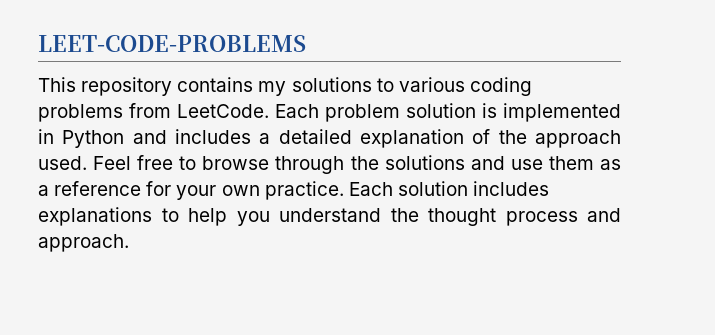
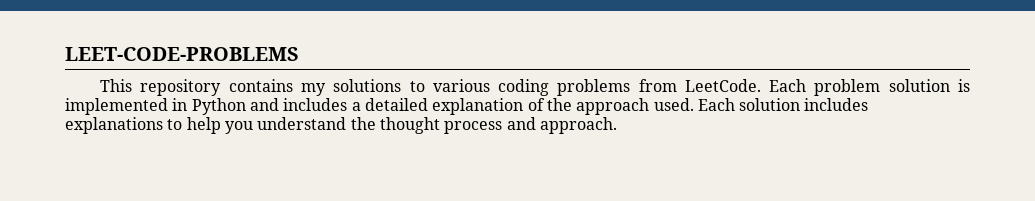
- Feel free to browse through the solutions and use them as a reference for your own practice.

